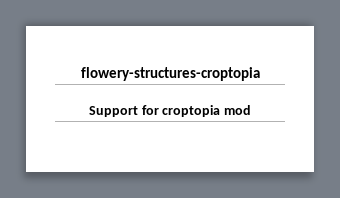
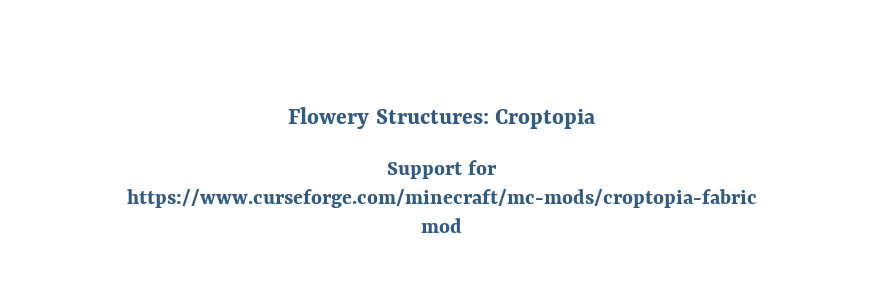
- flowery-structures-croptopia
+ Flowery Structures: Croptopia
- Support for croptopia mod
+ Support for https://www.curseforge.com/minecraft/mc-mods/croptopia-fabric mod

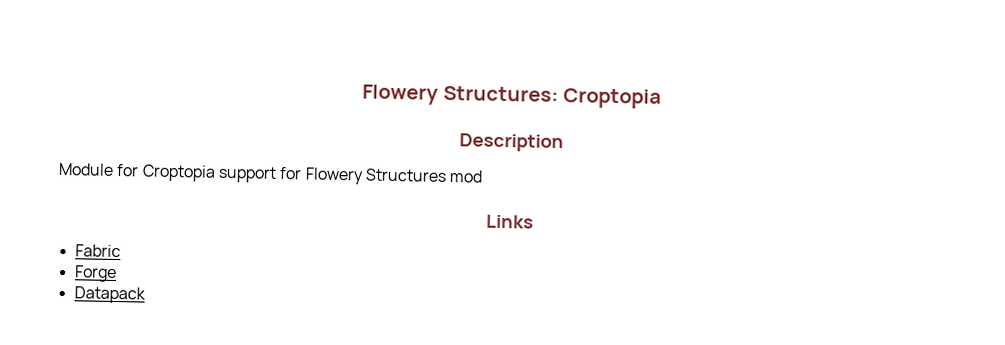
- Support for https://www.curseforge.com/minecraft/mc-mods/croptopia-fabric mod
+ Description
+ Module for Croptopia support for Flowery Structures mod
+ Links
+ Fabric
+ Forge
+ Datapack

